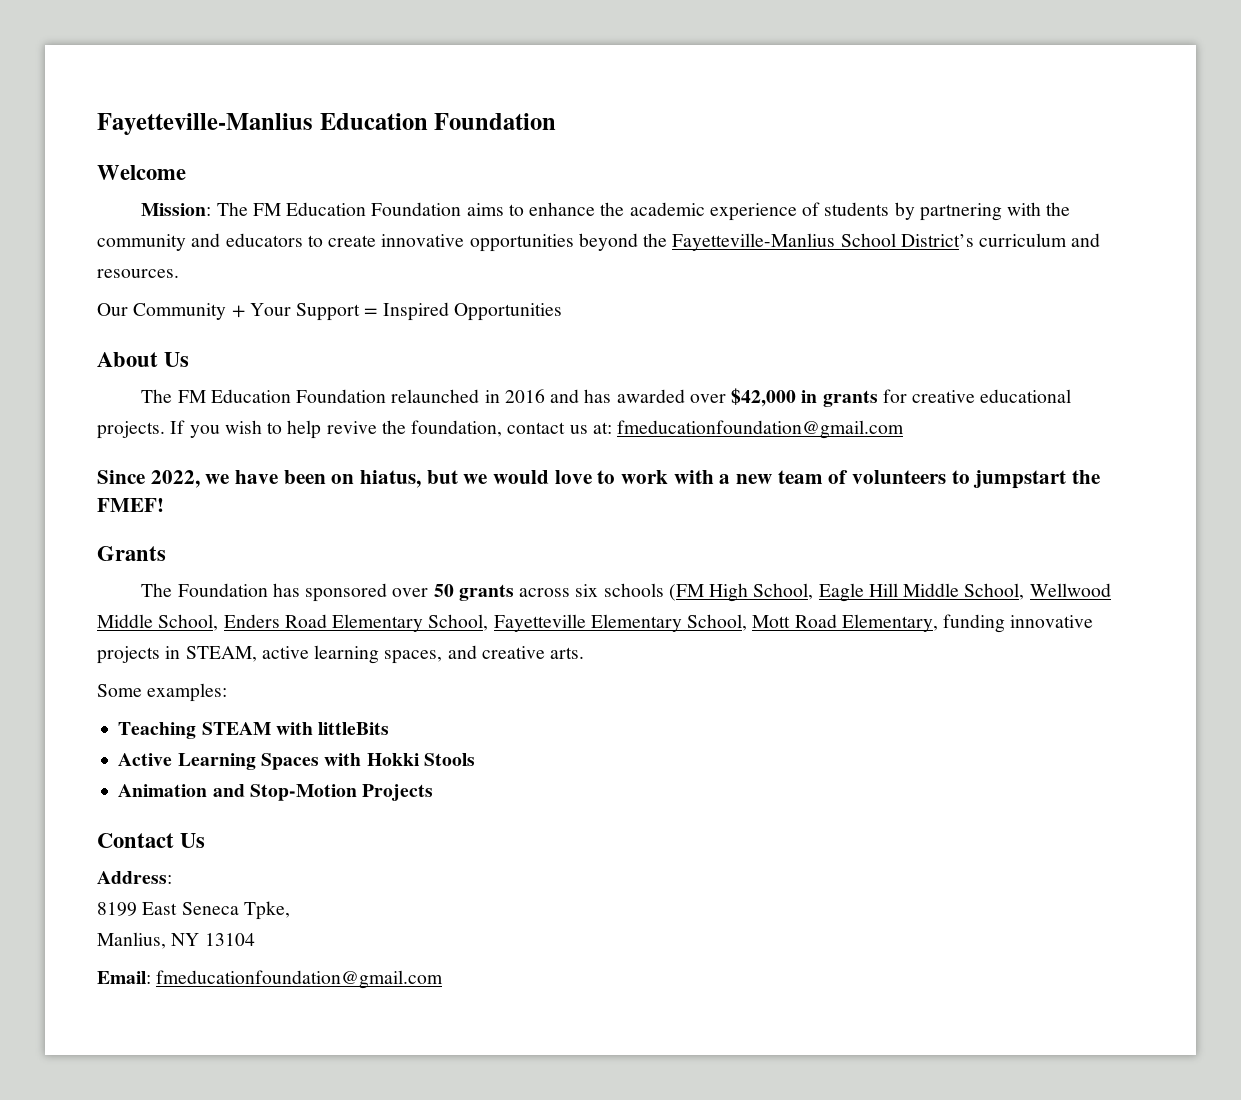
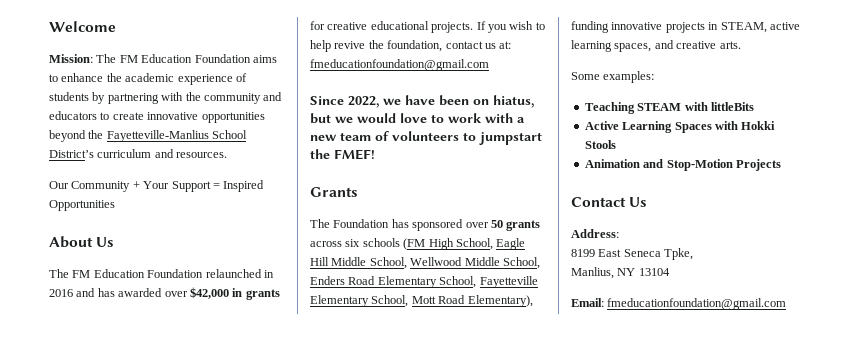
- Fayetteville-Manlius Education Foundation
- The Foundation has sponsored over 50 grants across six schools (FM High School, Eagle Hill Middle School, Wellwood Middle School, Enders Road Elementary School, Fayetteville Elementary School, Mott Road Elementary, funding innovative projects in STEAM, active learning spaces, and creative arts.
+ The Foundation has sponsored over 50 grants across six schools (FM High School, Eagle Hill Middle School, Wellwood Middle School, Enders Road Elementary School, Fayetteville Elementary School, Mott Road Elementary), funding innovative projects in STEAM, active learning spaces, and creative arts.

